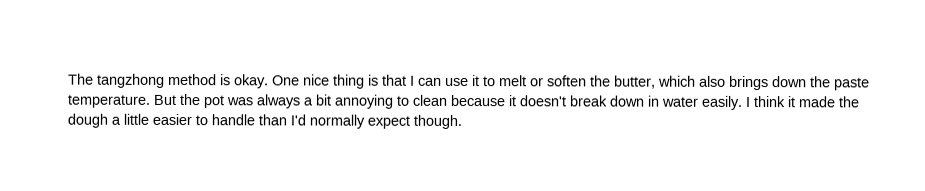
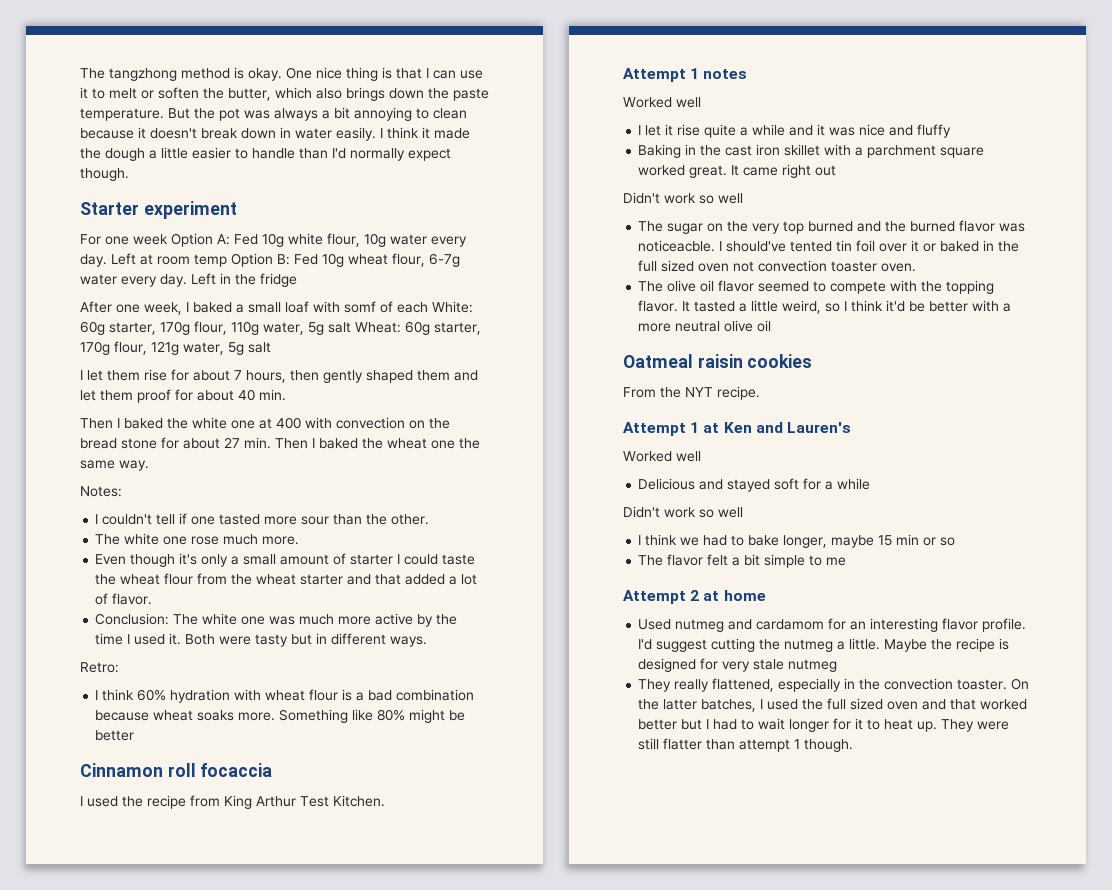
+ Starter experiment
+ For one week Option A: Fed 10g white flour, 10g water every day. Left at room temp Option B: Fed 10g wheat flour, 6-7g water every day. Left in the fridge
+ After one week, I baked a small loaf with somf of each White: 60g starter, 170g flour, 110g water, 5g salt Wheat: 60g starter, 170g flour, 121g water, 5g salt
+ I let them rise for about 7 hours, then gently shaped them and let them proof for about 40 min.
+ Then I baked the white one at 400 with convection on the bread stone for about 27 min. Then I baked the wheat one the same way.
+ Notes:
+ I couldn't tell if one tasted more sour than the other.
+ The white one rose much more.
+ Even though it's only a small amount of starter I could taste the wheat flour from the wheat starter and that added a lot of flavor.
+ Conclusion: The white one was much more active by the time I used it. Both were tasty but in different ways.
+ Retro:
+ I think 60% hydration with wheat flour is a bad combination because wheat soaks more. Something like 80% might be better
+ Cinnamon roll focaccia
+ I used the recipe from King Arthur Test Kitchen.
+ Attempt 1 notes
+ Worked well
+ I let it rise quite a while and it was nice and fluffy
+ Baking in the cast iron skillet with a parchment square worked great. It came right out
+ Didn't work so well
+ The sugar on the very top burned and the burned flavor was noticeacble. I should've tented tin foil over it or baked in the full sized oven not convection toaster oven.
+ The olive oil flavor seemed to compete with the topping flavor. It tasted a little weird, so I think it'd be better with a more neutral olive oil
+ Oatmeal raisin cookies
+ From the NYT recipe.
+ Attempt 1 at Ken and Lauren's
+ Worked well
+ Delicious and stayed soft for a while
+ Didn't work so well
+ I think we had to bake longer, maybe 15 min or so
+ The flavor felt a bit simple to me
+ Attempt 2 at home
+ Used nutmeg and cardamom for an interesting flavor profile. I'd suggest cutting the nutmeg a little. Maybe the recipe is designed for very stale nutmeg
+ They really flattened, especially in the convection toaster. On the latter batches, I used the full sized oven and that worked better but I had to wait longer for it to heat up. They were still flatter than attempt 1 though.

